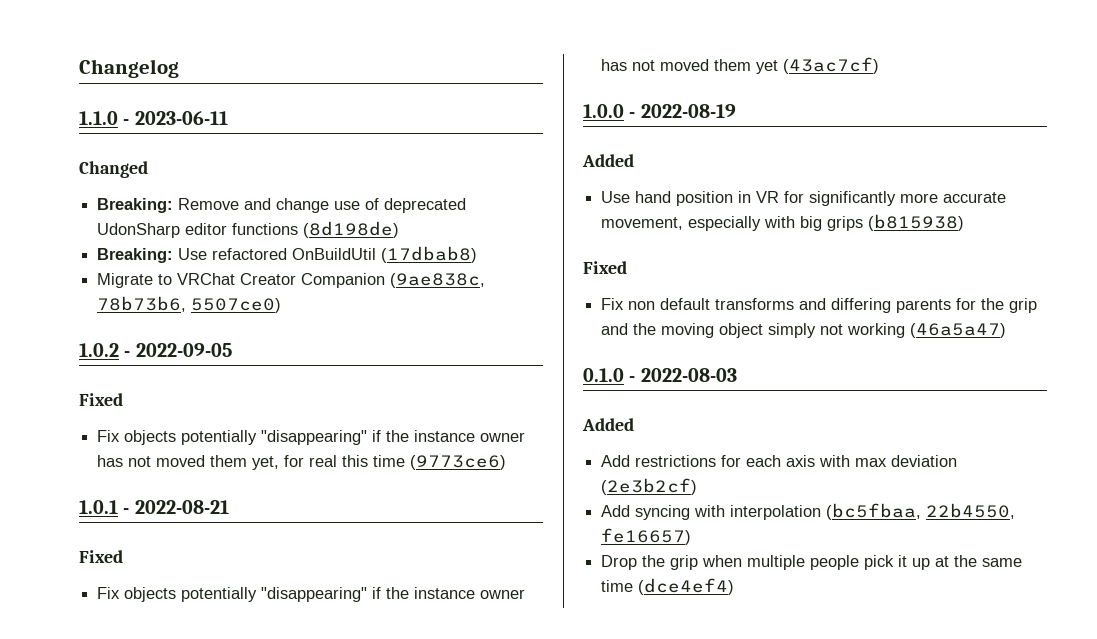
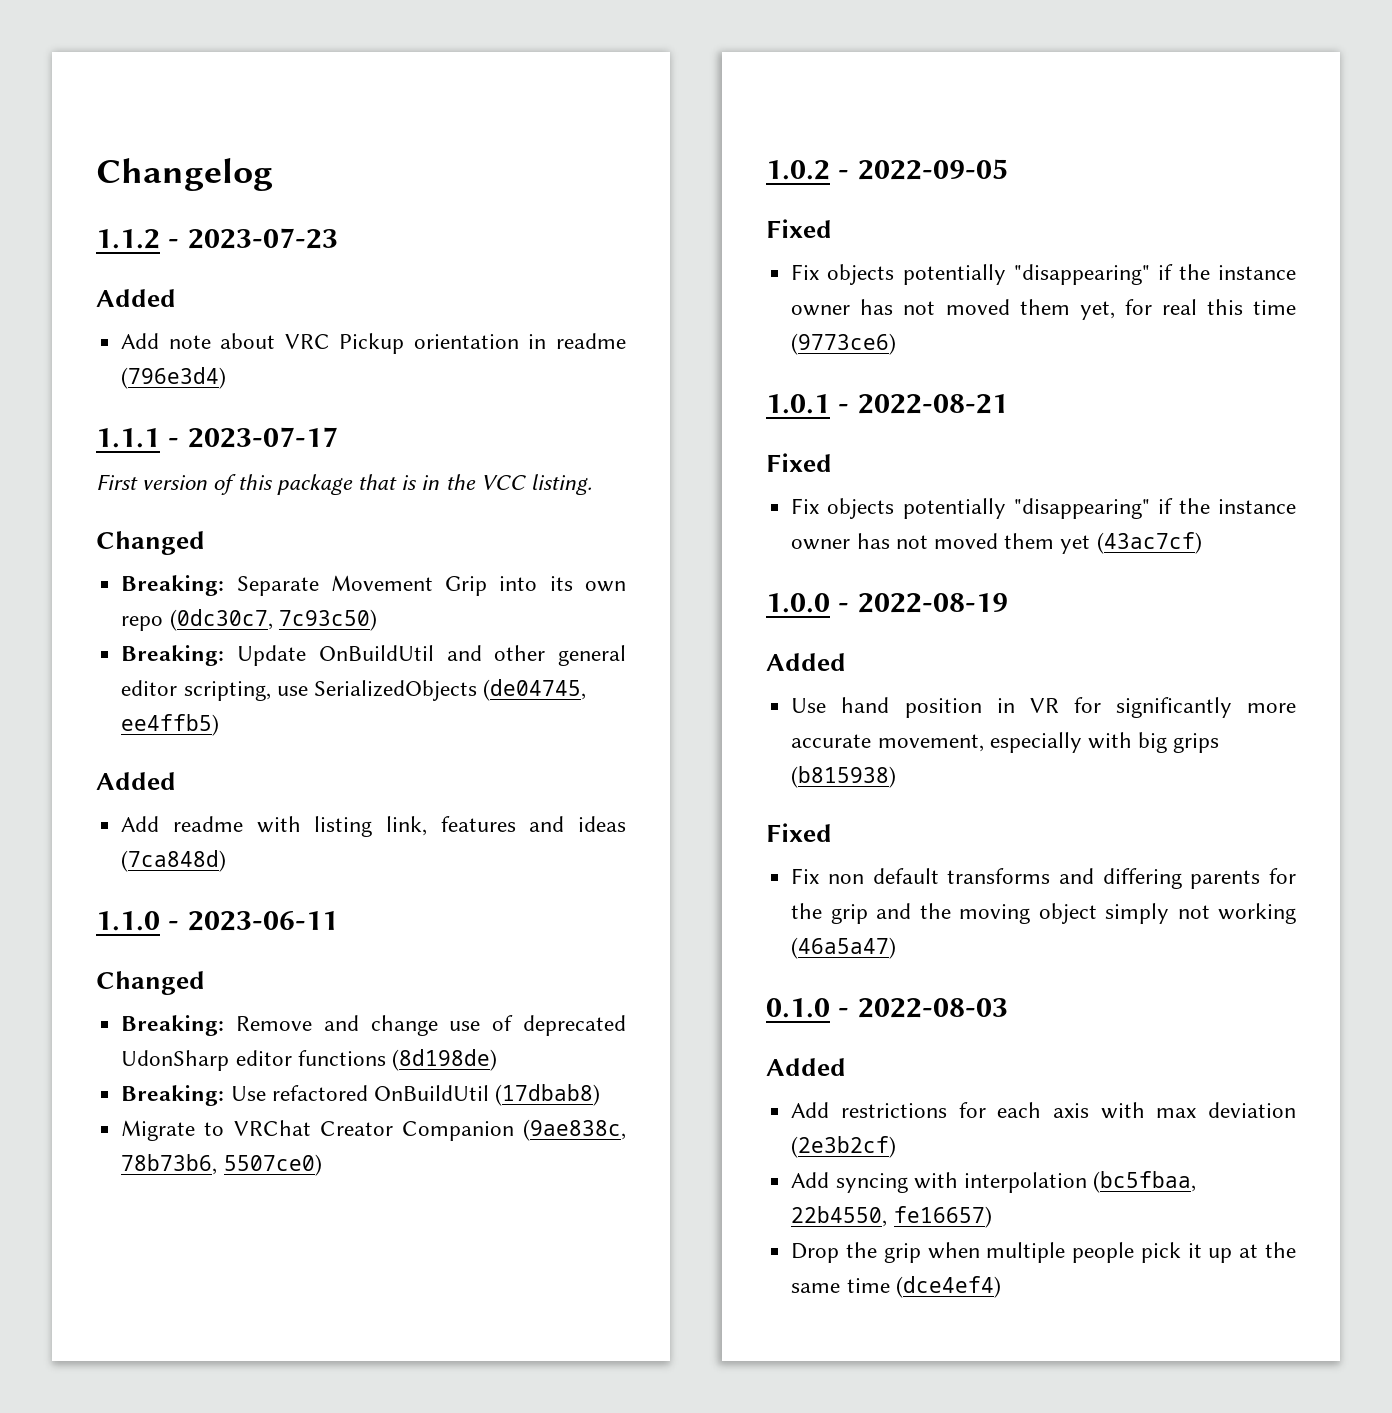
+ 1.1.2 - 2023-07-23
+ Added
+ Add note about VRC Pickup orientation in readme (796e3d4)
+ 1.1.1 - 2023-07-17
+ First version of this package that is in the VCC listing.
+ Changed
+ Breaking: Separate Movement Grip into its own repo (0dc30c7, 7c93c50)
+ Breaking: Update OnBuildUtil and other general editor scripting, use SerializedObjects (de04745, ee4ffb5)
+ Added
+ Add readme with listing link, features and ideas (7ca848d)

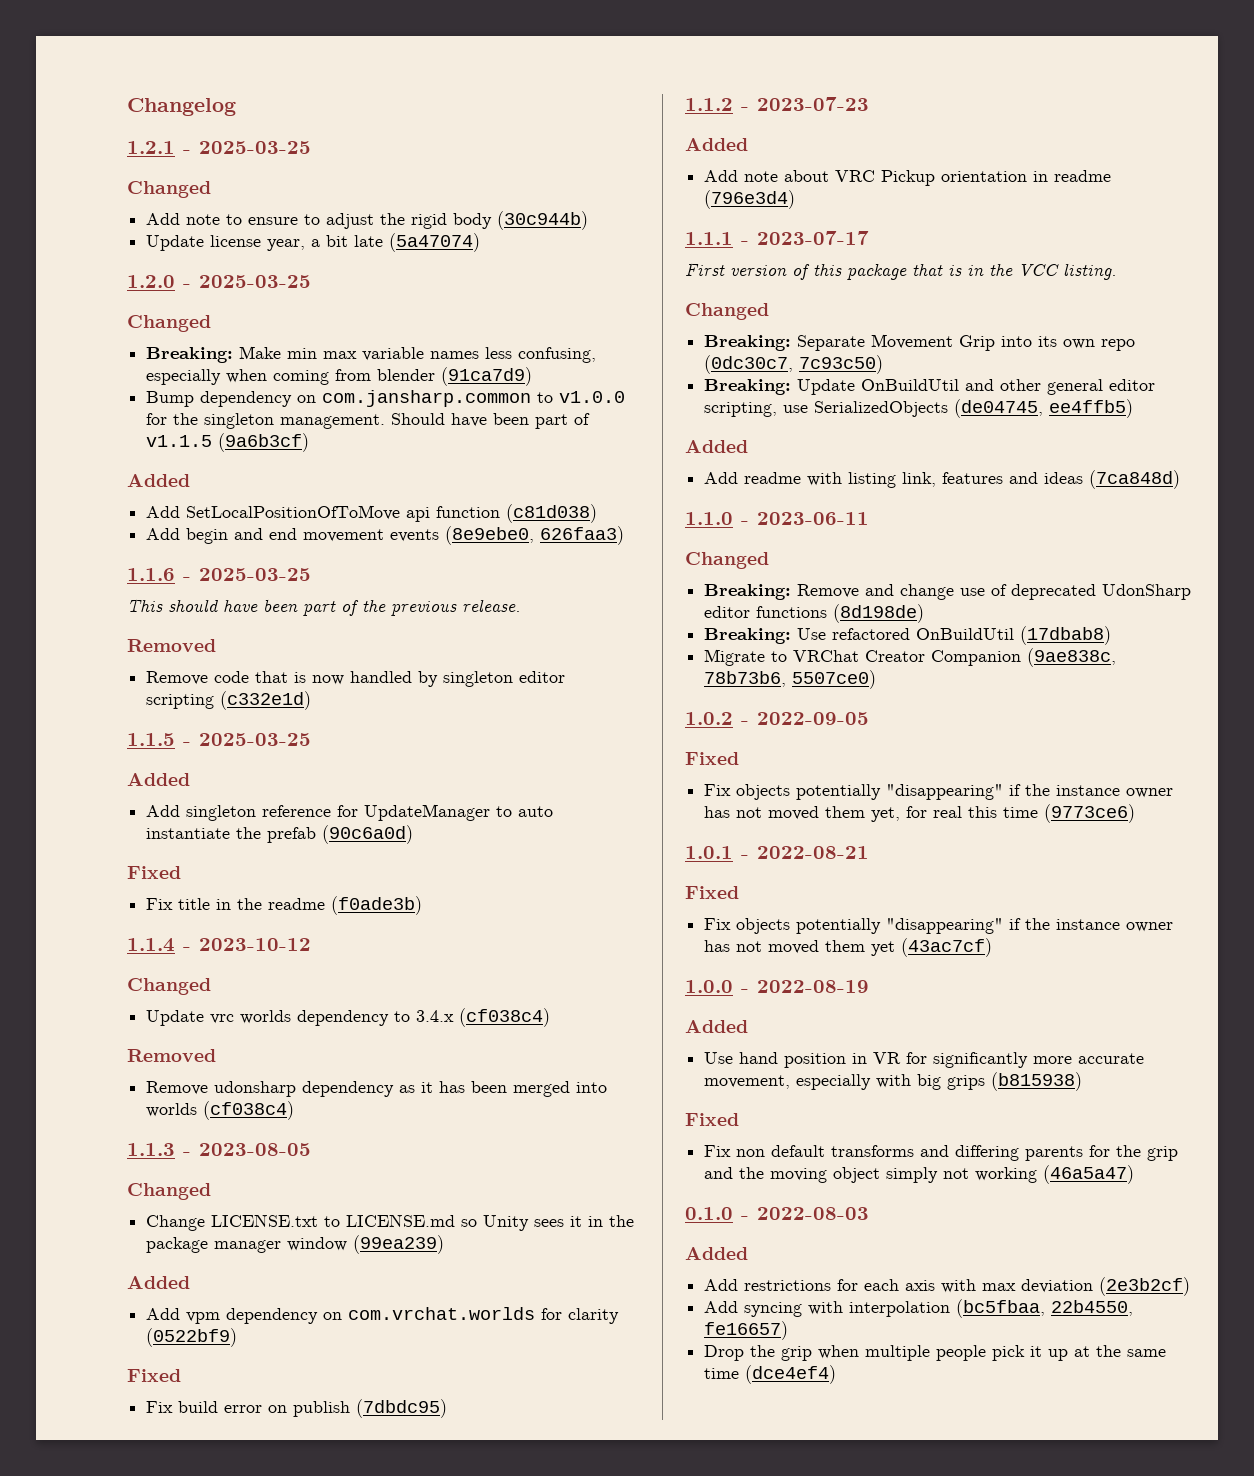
+ 1.2.1 - 2025-03-25
+ Changed
+ Add note to ensure to adjust the rigid body (30c944b)
+ Update license year, a bit late (5a47074)
+ 1.2.0 - 2025-03-25
+ Changed
+ Breaking: Make min max variable names less confusing, especially when coming from blender (91ca7d9)
+ Bump dependency on com.jansharp.common to v1.0.0 for the singleton management. Should have been part of v1.1.5 (9a6b3cf)
+ Added
+ Add SetLocalPositionOfToMove api function (c81d038)
+ Add begin and end movement events (8e9ebe0, 626faa3)
+ 1.1.6 - 2025-03-25
+ This should have been part of the previous release.
+ Removed
+ Remove code that is now handled by singleton editor scripting (c332e1d)
+ 1.1.5 - 2025-03-25
+ Added
+ Add singleton reference for UpdateManager to auto instantiate the prefab (90c6a0d)
+ Fixed
+ Fix title in the readme (f0ade3b)
+ 1.1.4 - 2023-10-12
+ Changed
+ Update vrc worlds dependency to 3.4.x (cf038c4)
+ Removed
+ Remove udonsharp dependency as it has been merged into worlds (cf038c4)
+ 1.1.3 - 2023-08-05
+ Changed
+ Change LICENSE.txt to LICENSE.md so Unity sees it in the package manager window (99ea239)
+ Added
+ Add vpm dependency on com.vrchat.worlds for clarity (0522bf9)
+ Fixed
+ Fix build error on publish (7dbdc95)

